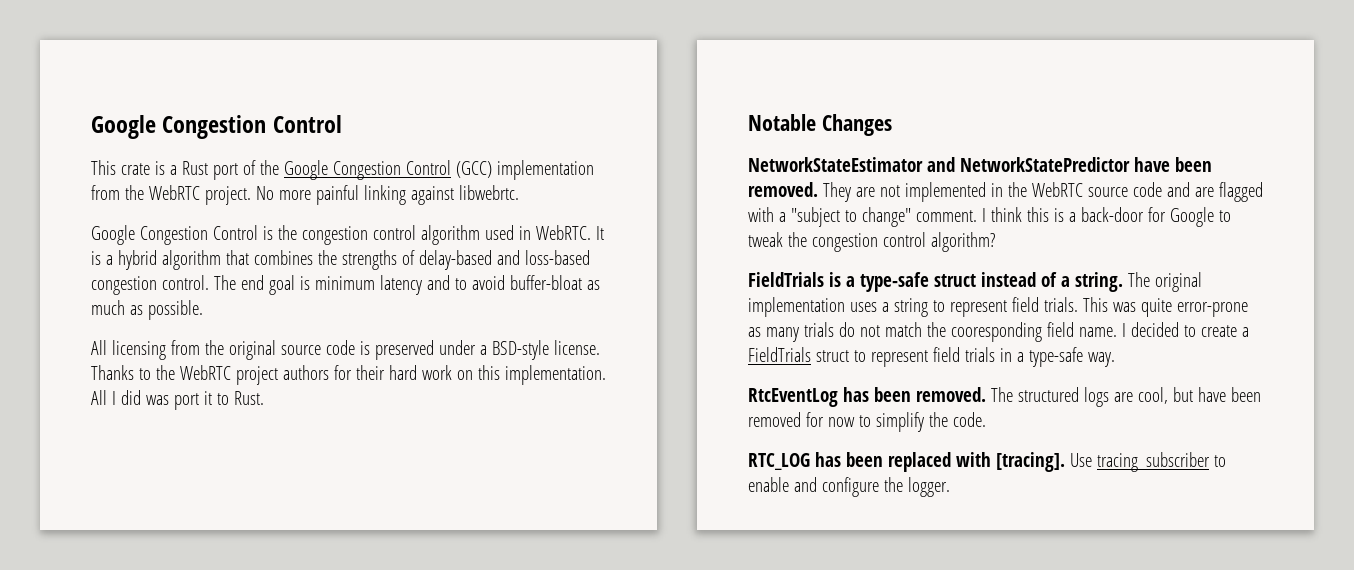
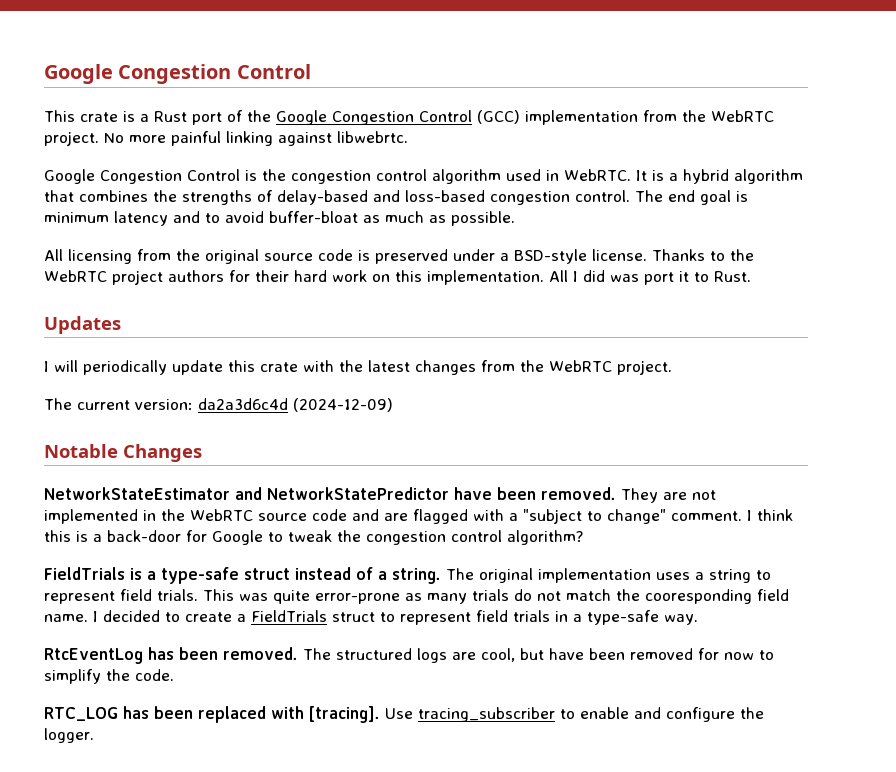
+ Updates
+ I will periodically update this crate with the latest changes from the WebRTC project.
+ The current version: da2a3d6c4d (2024-12-09)

